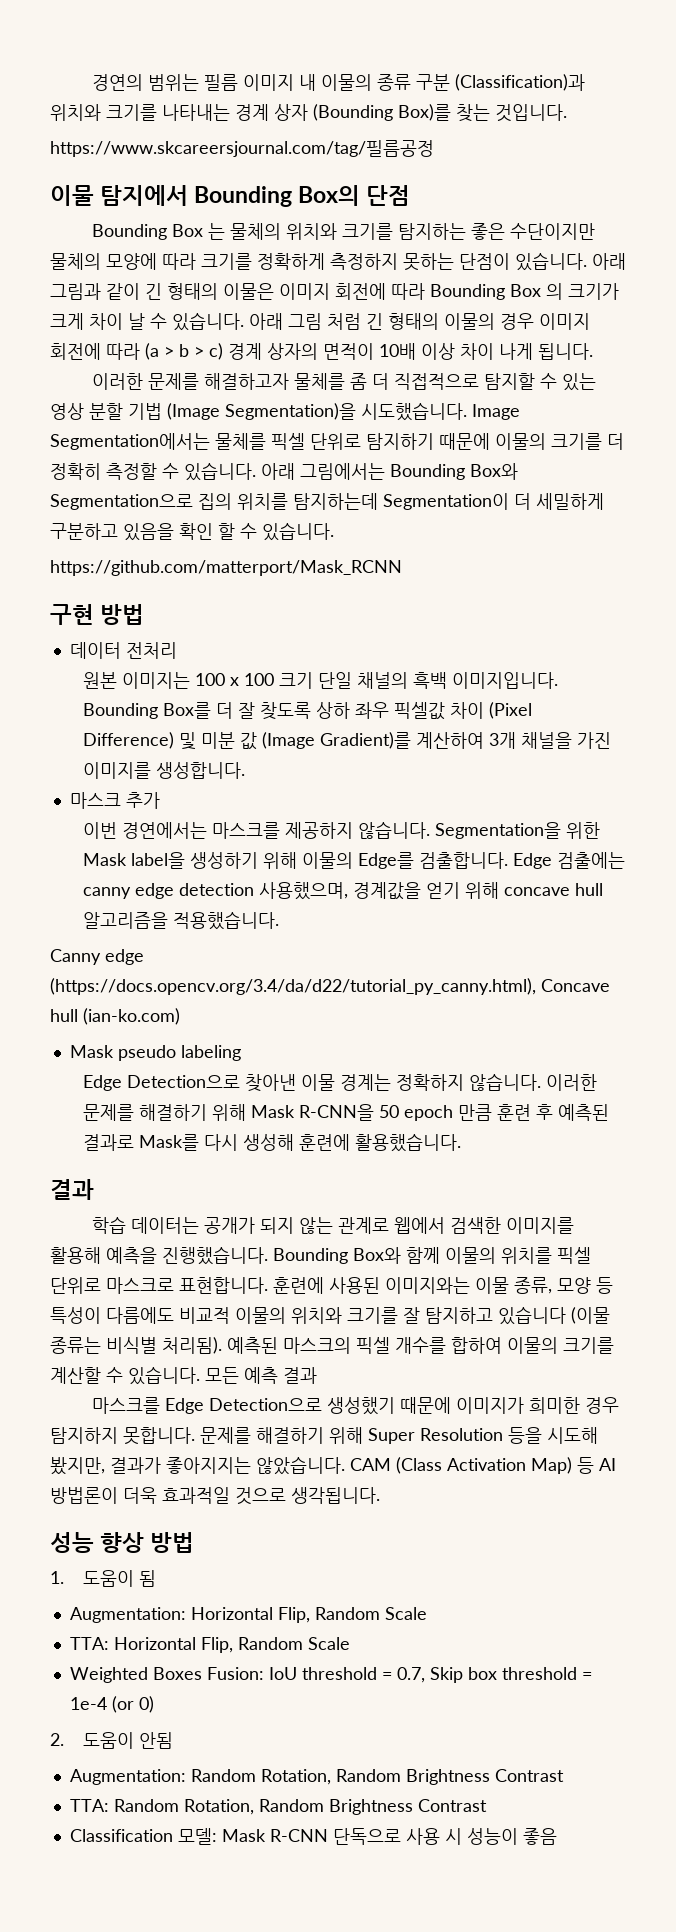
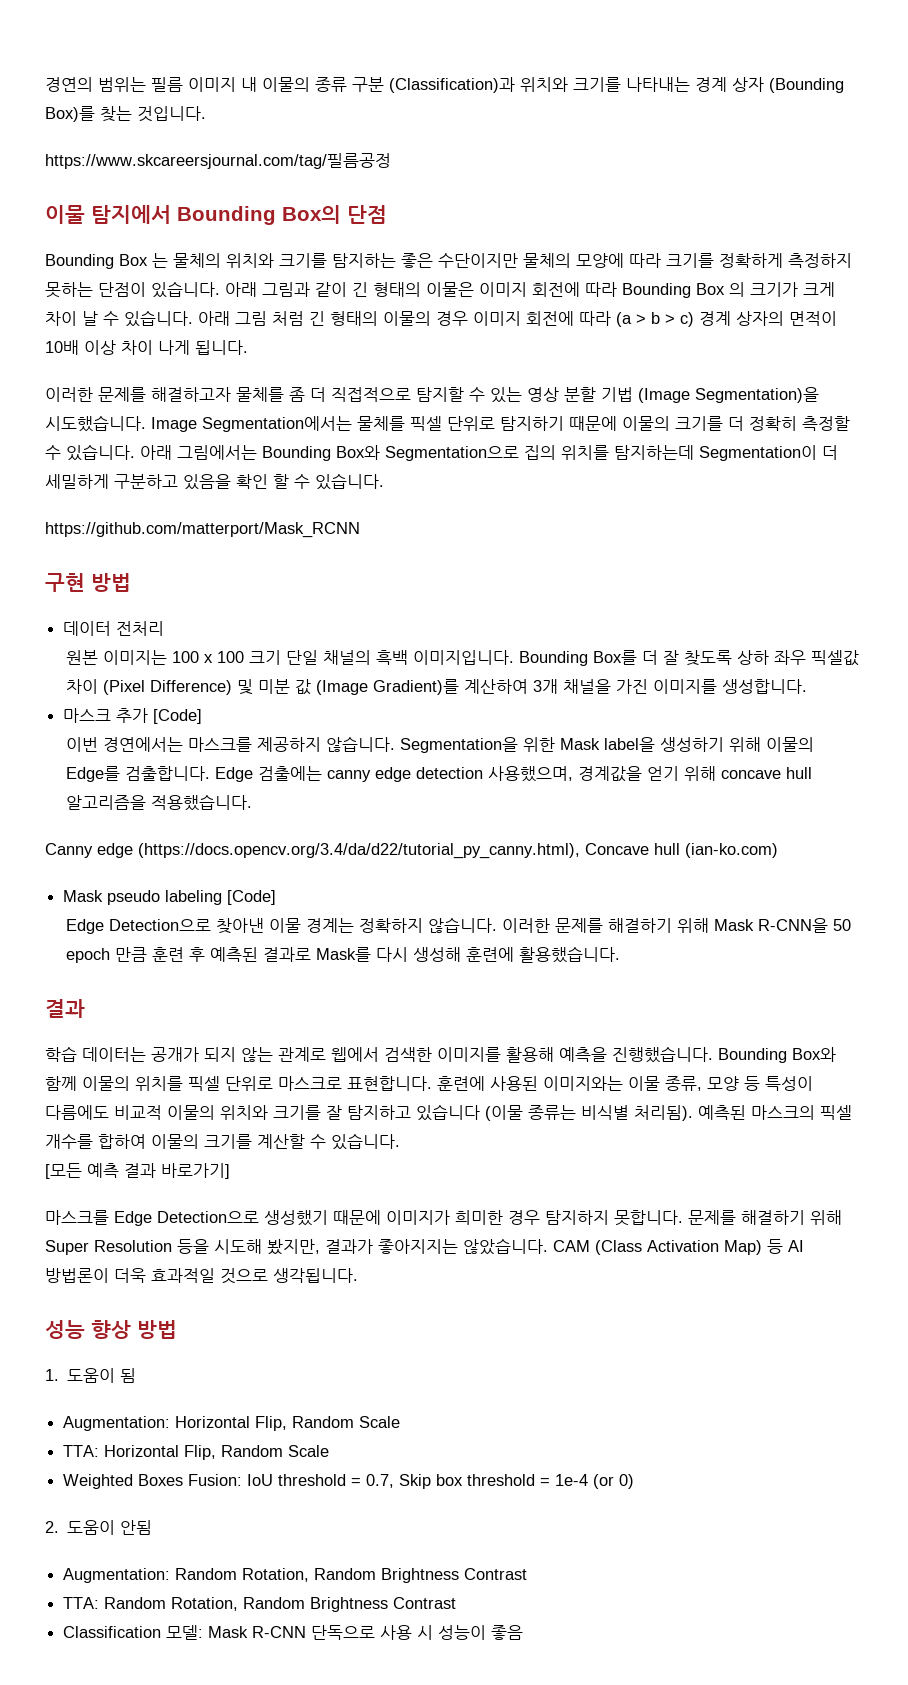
- 마스크 추가
+ 마스크 추가 [Code]
- Mask pseudo labeling
+ Mask pseudo labeling [Code]
- 예측된 마스크의 픽셀 개수를 합하여 이물의 크기를 계산할 수 있습니다. 모든 예측 결과
+ 예측된 마스크의 픽셀 개수를 합하여 이물의 크기를 계산할 수 있습니다.
+ [모든 예측 결과 바로가기]

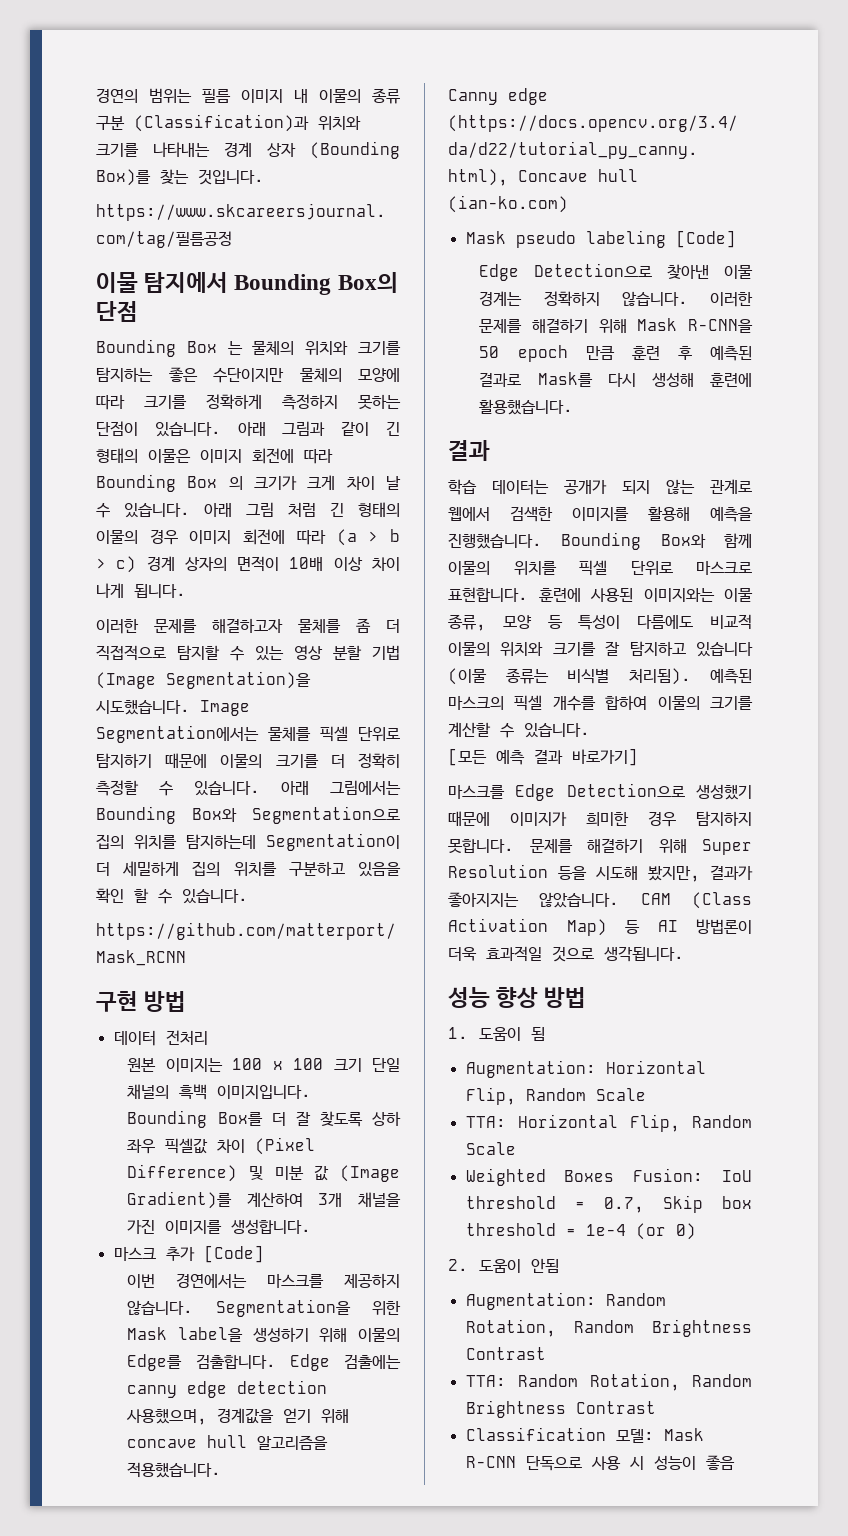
- 아래 그림에서는 Bounding Box와 Segmentation으로 집의 위치를 탐지하는데 Segmentation이 더 세밀하게 구분하고 있음을 확인 할 수 있습니다.
+ 아래 그림에서는 Bounding Box와 Segmentation으로 집의 위치를 탐지하는데 Segmentation이 더 세밀하게 집의 위치를 구분하고 있음을 확인 할 수 있습니다.

